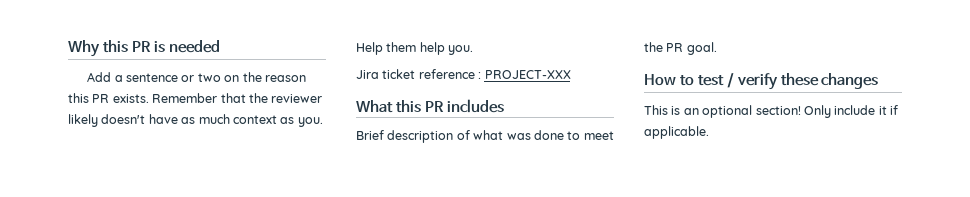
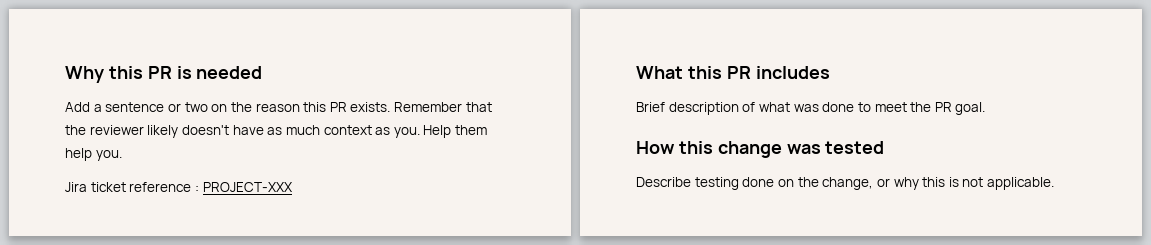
- How to test / verify these changes
- This is an optional section! Only include it if applicable.
+ How this change was tested
+ Describe testing done on the change, or why this is not applicable.

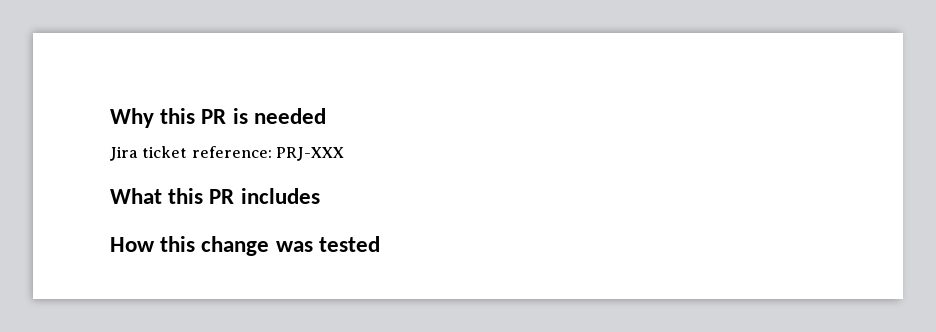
- Add a sentence or two on the reason this PR exists. Remember that the reviewer likely doesn't have as much context as you. Help them help you.
- Jira ticket reference : PROJECT-XXX
+ Jira ticket reference: PRJ-XXX
- Brief description of what was done to meet the PR goal.
- Describe testing done on the change, or why this is not applicable.

